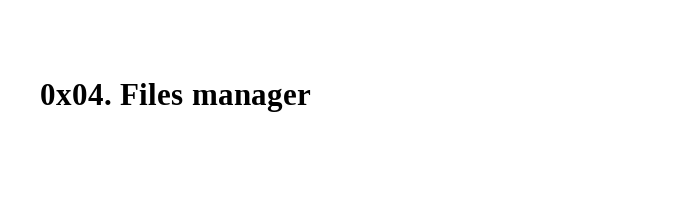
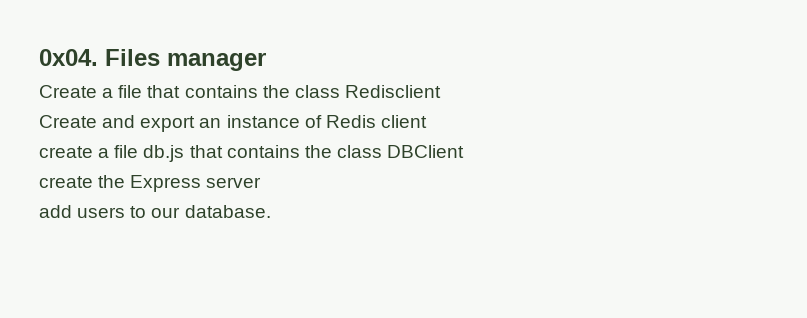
+ Create a file that contains the class Redisclient
+ Create and export an instance of Redis client
+ create a file db.js that contains the class DBClient
+ create the Express server
+ add users to our database.

